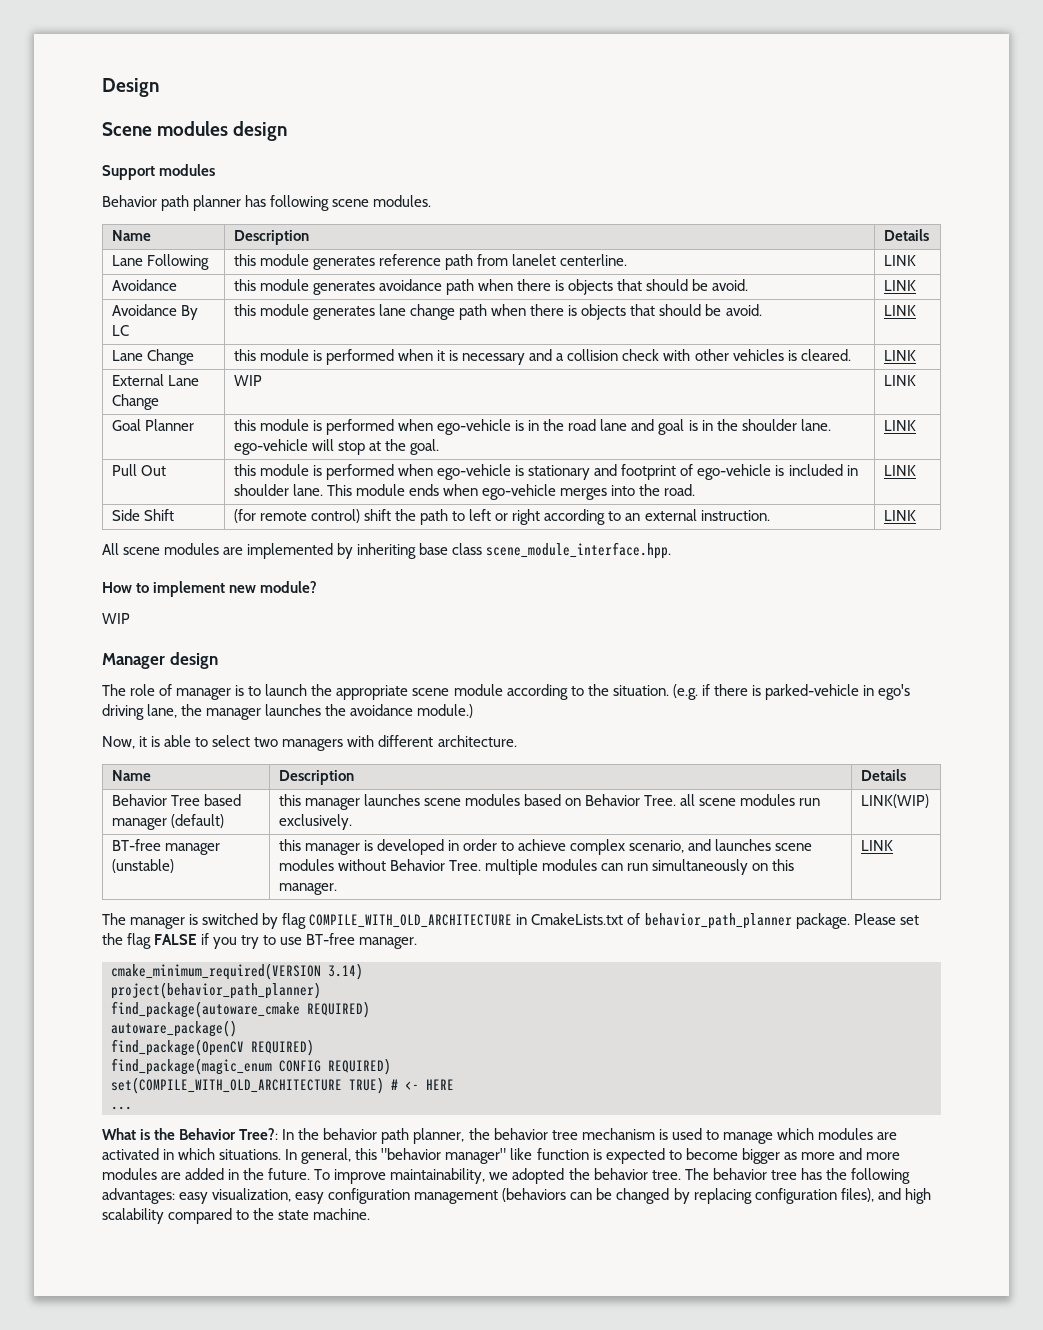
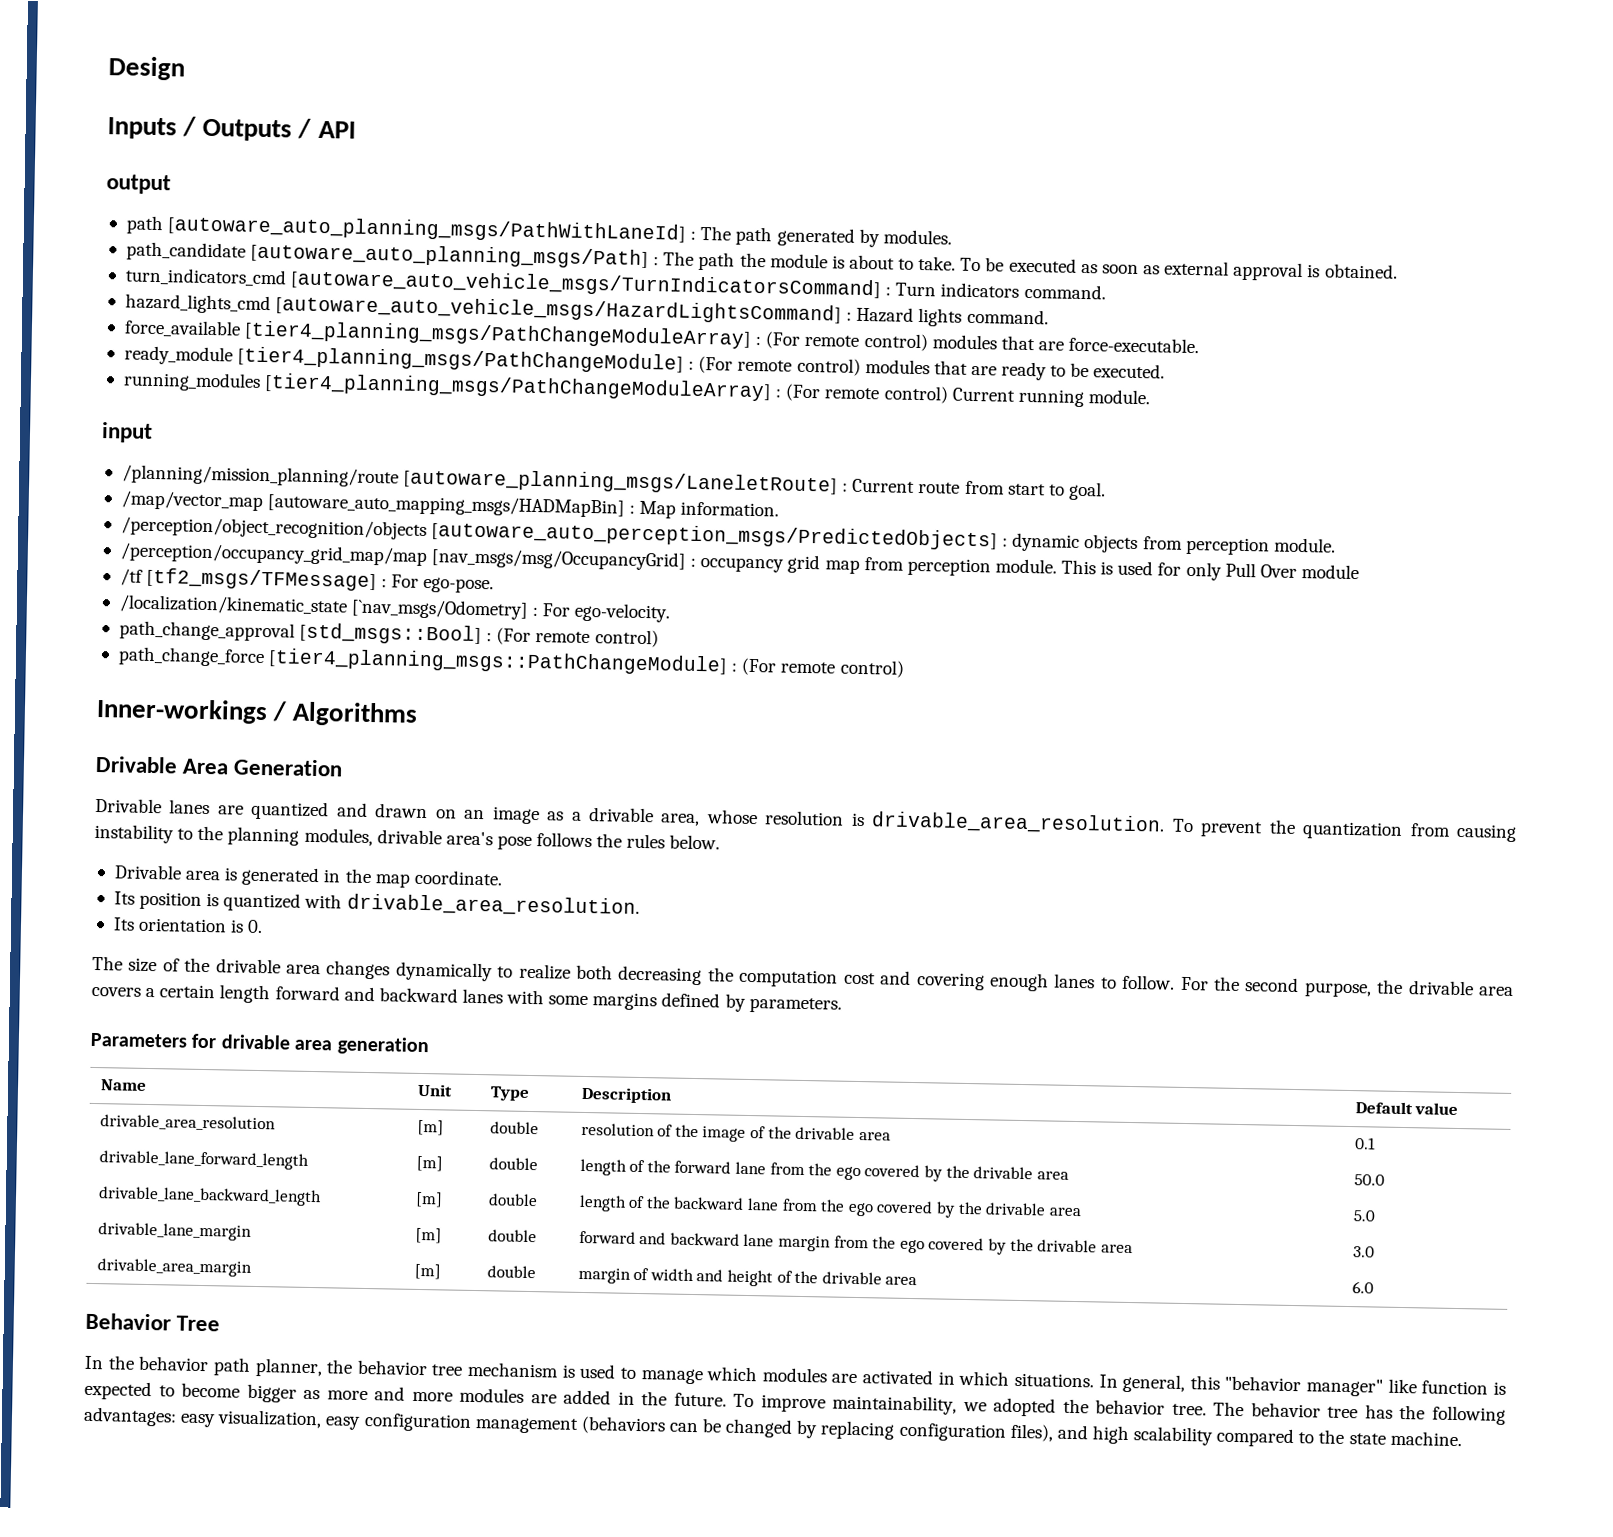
- Scene modules design
- Support modules
- Behavior path planner has following scene modules.
- Name | Description | Details
- Lane Following | this module generates reference path from lanelet centerline. | LINK
- Avoidance | this module generates avoidance path when there is objects that should be avoid. | LINK
- Avoidance By LC | this module generates lane change path when there is objects that should be avoid. | LINK
- Lane Change | this module is performed when it is necessary and a collision check with other vehicles is cleared. | LINK
- External Lane Change | WIP | LINK
- Goal Planner | this module is performed when ego-vehicle is in the road lane and goal is in the shoulder lane. ego-vehicle will stop at the goal. | LINK
- Pull Out | this module is performed when ego-vehicle is stationary and footprint of ego-vehicle is included in shoulder lane. This module ends when ego-vehicle merges into the road. | LINK
- Side Shift | (for remote control) shift the path to left or right according to an external instruction. | LINK
- All scene modules are implemented by inheriting base class scene_module_interface.hpp.
- How to implement new module?
- WIP
- Manager design
- The role of manager is to launch the appropriate scene module according to the situation. (e.g. if there is parked-vehicle in ego's driving lane, the manager launches the avoidance module.)
- Now, it is able to select two managers with different architecture.
- Name | Description | Details
- Behavior Tree based manager (default) | this manager launches scene modules based on Behavior Tree. all scene modules run exclusively. | LINK(WIP)
- BT-free manager (unstable) | this manager is developed in order to achieve complex scenario, and launches scene modules without Behavior Tree. multiple modules can run simultaneously on this manager. | LINK
- The manager is switched by flag COMPILE_WITH_OLD_ARCHITECTURE in CmakeLists.txt of behavior_path_planner package. Please set the flag FALSE if you try to use BT-free manager.
- cmake_minimum_required(VERSION 3.14)
- project(behavior_path_planner)
- find_package(autoware_cmake REQUIRED)
- autoware_package()
- find_package(OpenCV REQUIRED)
- find_package(magic_enum CONFIG REQUIRED)
- set(COMPILE_WITH_OLD_ARCHITECTURE TRUE) # <- HERE
- ...
- What is the Behavior Tree?: In the behavior path planner, the behavior tree mechanism is used to manage which modules are activated in which situations.
+ Inputs / Outputs / API
+ output
+ path [autoware_auto_planning_msgs/PathWithLaneId] : The path generated by modules.
+ path_candidate [autoware_auto_planning_msgs/Path] : The path the module is about to take. To be executed as soon as external approval is obtained.
+ turn_indicators_cmd [autoware_auto_vehicle_msgs/TurnIndicatorsCommand] : Turn indicators command.
+ hazard_lights_cmd [autoware_auto_vehicle_msgs/HazardLightsCommand] : Hazard lights command.
+ force_available [tier4_planning_msgs/PathChangeModuleArray] : (For remote control) modules that are force-executable.
+ ready_module [tier4_planning_msgs/PathChangeModule] : (For remote control) modules that are ready to be executed.
+ running_modules [tier4_planning_msgs/PathChangeModuleArray] : (For remote control) Current running module.
+ input
+ /planning/mission_planning/route [autoware_planning_msgs/LaneletRoute] : Current route from start to goal.
+ /map/vector_map [autoware_auto_mapping_msgs/HADMapBin] : Map information.
+ /perception/object_recognition/objects [autoware_auto_perception_msgs/PredictedObjects] : dynamic objects from perception module.
+ /perception/occupancy_grid_map/map [nav_msgs/msg/OccupancyGrid] : occupancy grid map from perception module. This is used for only Pull Over module
+ /tf [tf2_msgs/TFMessage] : For ego-pose.
+ /localization/kinematic_state [`nav_msgs/Odometry] : For ego-velocity.
+ path_change_approval [std_msgs::Bool] : (For remote control)
+ path_change_force [tier4_planning_msgs::PathChangeModule] : (For remote control)
+ Inner-workings / Algorithms
+ Drivable Area Generation
+ Drivable lanes are quantized and drawn on an image as a drivable area, whose resolution is drivable_area_resolution. To prevent the quantization from causing instability to the planning modules, drivable area's pose follows the rules below.
+ Drivable area is generated in the map coordinate.
+ Its position is quantized with drivable_area_resolution.
+ Its orientation is 0.
+ The size of the drivable area changes dynamically to realize both decreasing the computation cost and covering enough lanes to follow. For the second purpose, the drivable area covers a certain length forward and backward lanes with some margins defined by parameters.
+ Parameters for drivable area generation
+ Name | Unit | Type | Description | Default value
+ drivable_area_resolution | [m] | double | resolution of the image of the drivable area | 0.1
+ drivable_lane_forward_length | [m] | double | length of the forward lane from the ego covered by the drivable area | 50.0
+ drivable_lane_backward_length | [m] | double | length of the backward lane from the ego covered by the drivable area | 5.0
+ drivable_lane_margin | [m] | double | forward and backward lane margin from the ego covered by the drivable area | 3.0
+ drivable_area_margin | [m] | double | margin of width and height of the drivable area | 6.0
+ Behavior Tree
+ In the behavior path planner, the behavior tree mechanism is used to manage which modules are activated in which situations.

